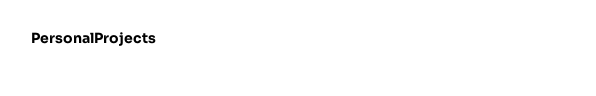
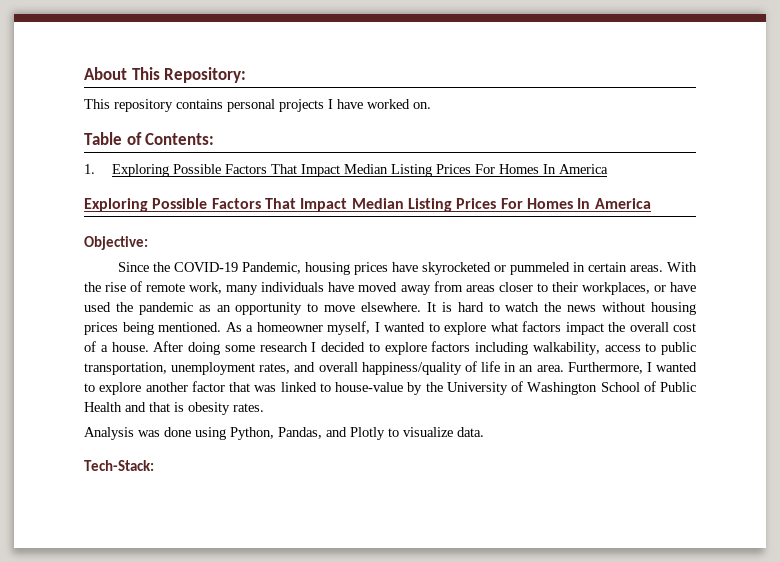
- PersonalProjects
+ About This Repository:
+ This repository contains personal projects I have worked on.
+ Table of Contents:
+ 1. Exploring Possible Factors That Impact Median Listing Prices For Homes In America
+ Exploring Possible Factors That Impact Median Listing Prices For Homes In America
+ Objective:
+ Since the COVID-19 Pandemic, housing prices have skyrocketed or pummeled in certain areas. With the rise of remote work, many individuals have moved away from areas closer to their workplaces, or have used the pandemic as an opportunity to move elsewhere. It is hard to watch the news without housing prices being mentioned. As a homeowner myself, I wanted to explore what factors impact the overall cost of a house. After doing some research I decided to explore factors including walkability, access to public transportation, unemployment rates, and overall happiness/quality of life in an area. Furthermore, I wanted to explore another factor that was linked to house-value by the University of Washington School of Public Health and that is obesity rates.
+ Analysis was done using Python, Pandas, and Plotly to visualize data.
+ Tech-Stack:

